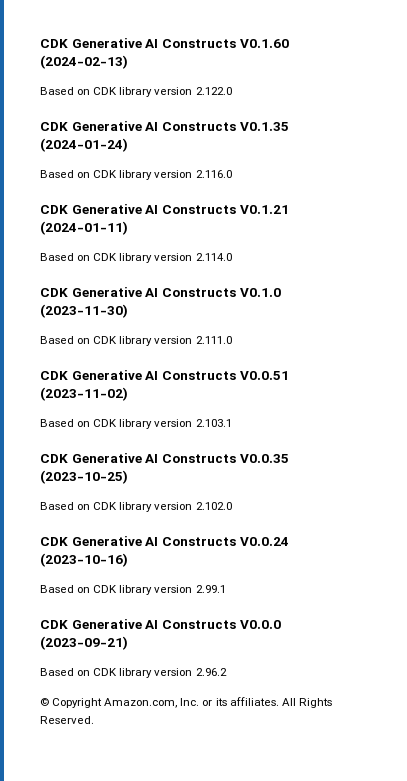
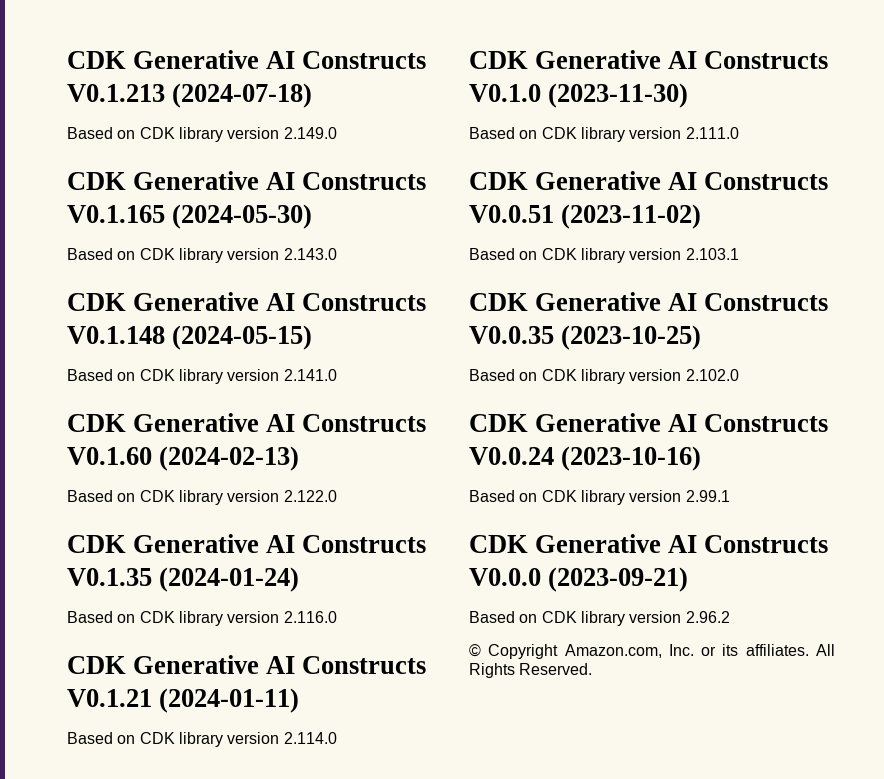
+ CDK Generative AI Constructs V0.1.213 (2024-07-18)
+ Based on CDK library version 2.149.0
+ CDK Generative AI Constructs V0.1.165 (2024-05-30)
+ Based on CDK library version 2.143.0
+ CDK Generative AI Constructs V0.1.148 (2024-05-15)
+ Based on CDK library version 2.141.0

